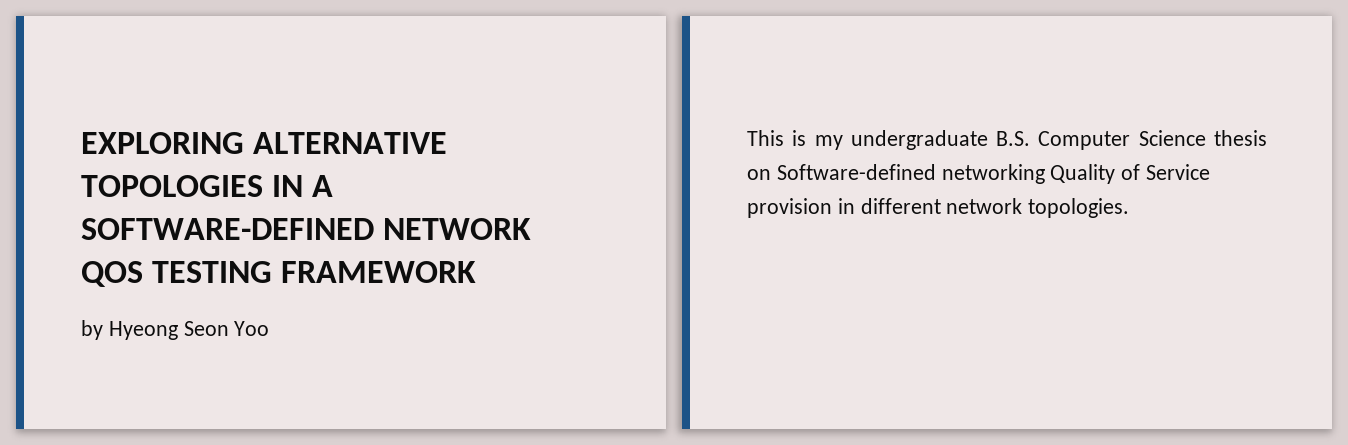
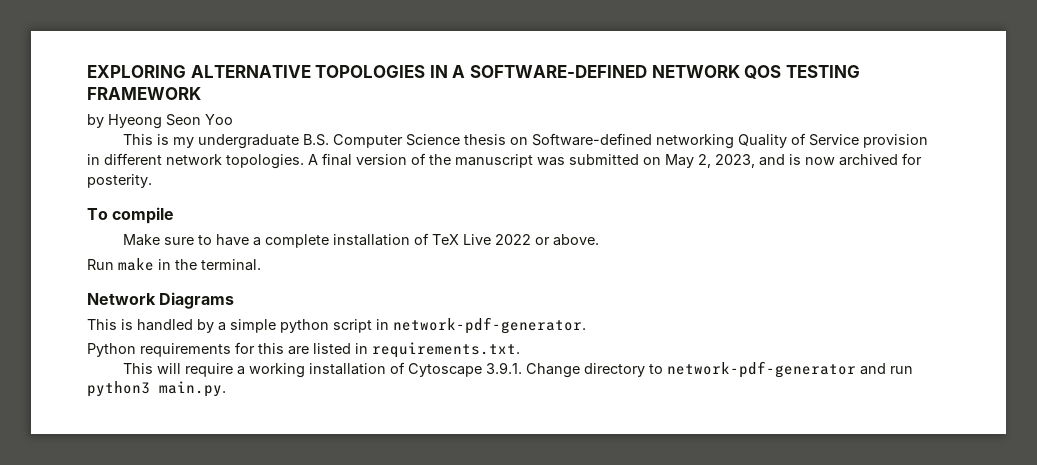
+ A final version of the manuscript was submitted on May 2, 2023, and is now archived for posterity.
+ To compile
+ Make sure to have a complete installation of TeX Live 2022 or above.
+ Run make in the terminal.
+ Network Diagrams
+ This is handled by a simple python script in network-pdf-generator.
+ Python requirements for this are listed in requirements.txt.
+ This will require a working installation of Cytoscape 3.9.1. Change directory to network-pdf-generator and run python3 main.py.

